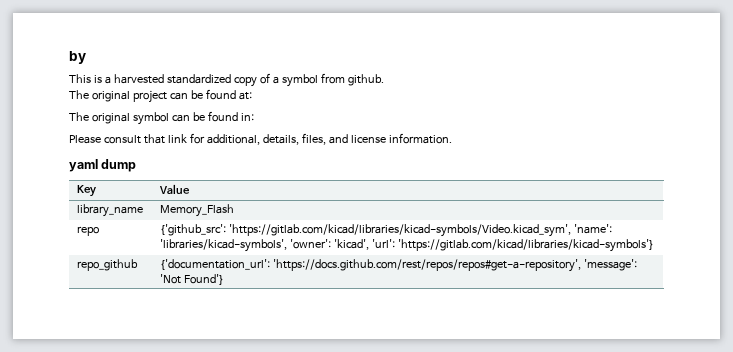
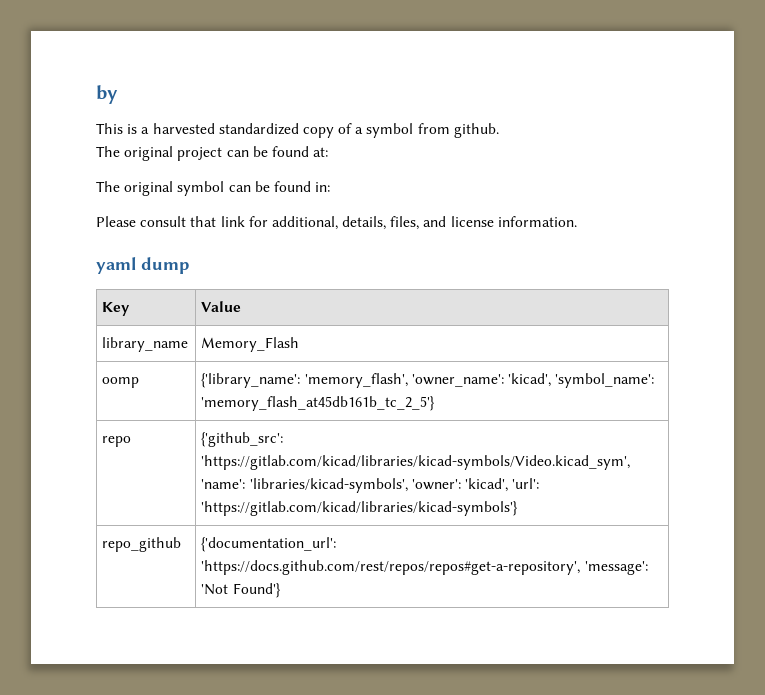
+ oomp | {'library_name': 'memory_flash', 'owner_name': 'kicad', 'symbol_name': 'memory_flash_at45db161b_tc_2_5'}

